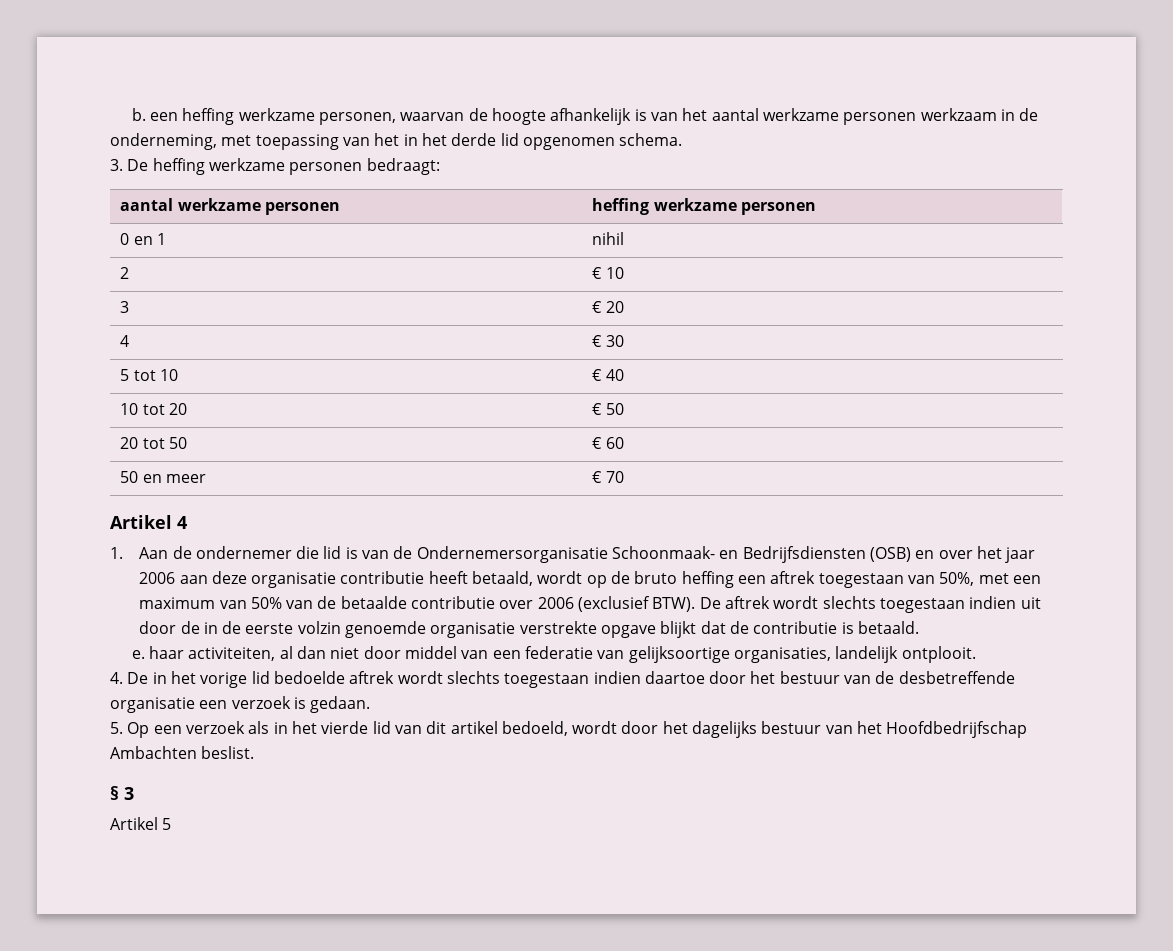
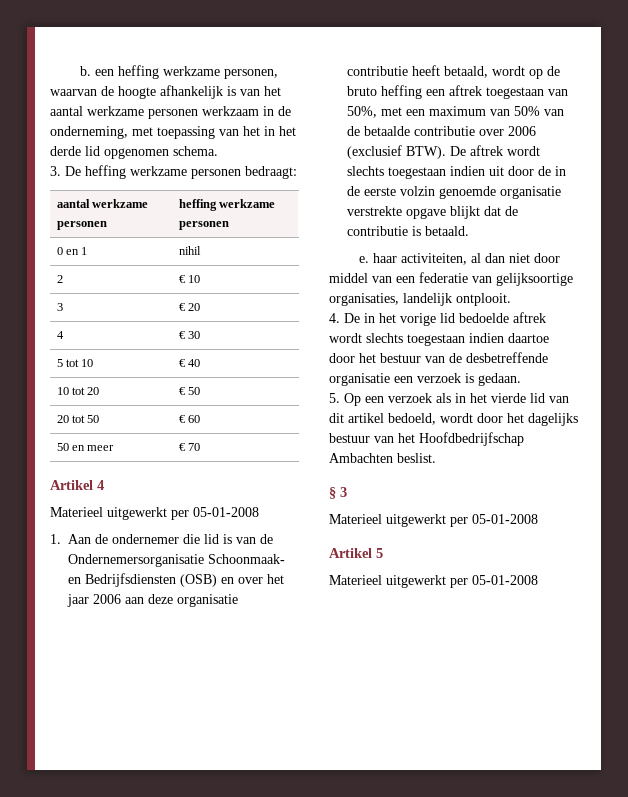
  Artikel 4
+ Materieel uitgewerkt per 05-01-2008
  § 3
+ Materieel uitgewerkt per 05-01-2008
  Artikel 5
+ Materieel uitgewerkt per 05-01-2008

